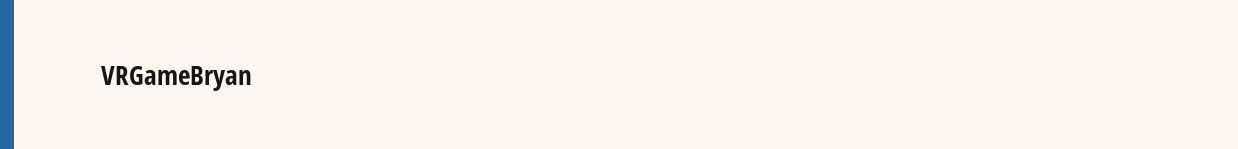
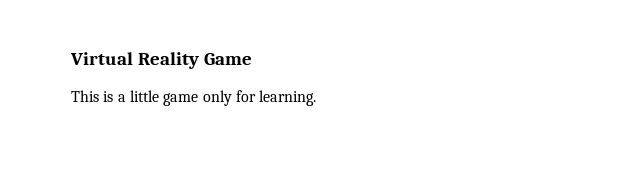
- VRGameBryan
+ Virtual Reality Game
+ This is a little game only for learning.

